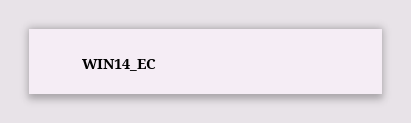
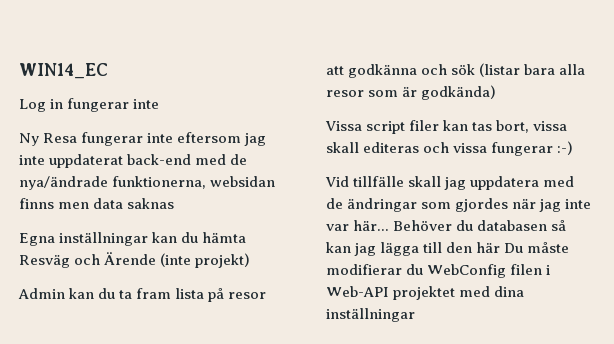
+ Log in fungerar inte
+ Ny Resa fungerar inte eftersom jag inte uppdaterat back-end med de nya/ändrade funktionerna, websidan finns men data saknas
+ Egna inställningar kan du hämta Resväg och Ärende (inte projekt)
+ Admin kan du ta fram lista på resor att godkänna och sök (listar bara alla resor som är godkända)
+ Vissa script filer kan tas bort, vissa skall editeras och vissa fungerar :-)
+ Vid tillfälle skall jag uppdatera med de ändringar som gjordes när jag inte var här... Behöver du databasen så kan jag lägga till den här Du måste modifierar du WebConfig filen i Web-API projektet med dina inställningar

